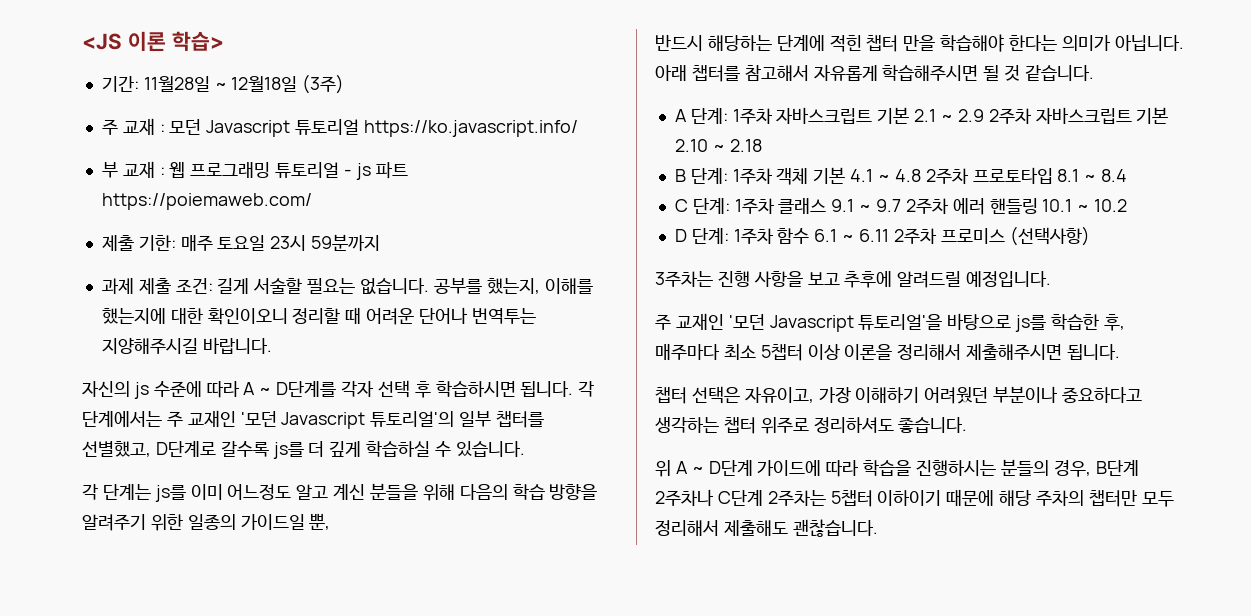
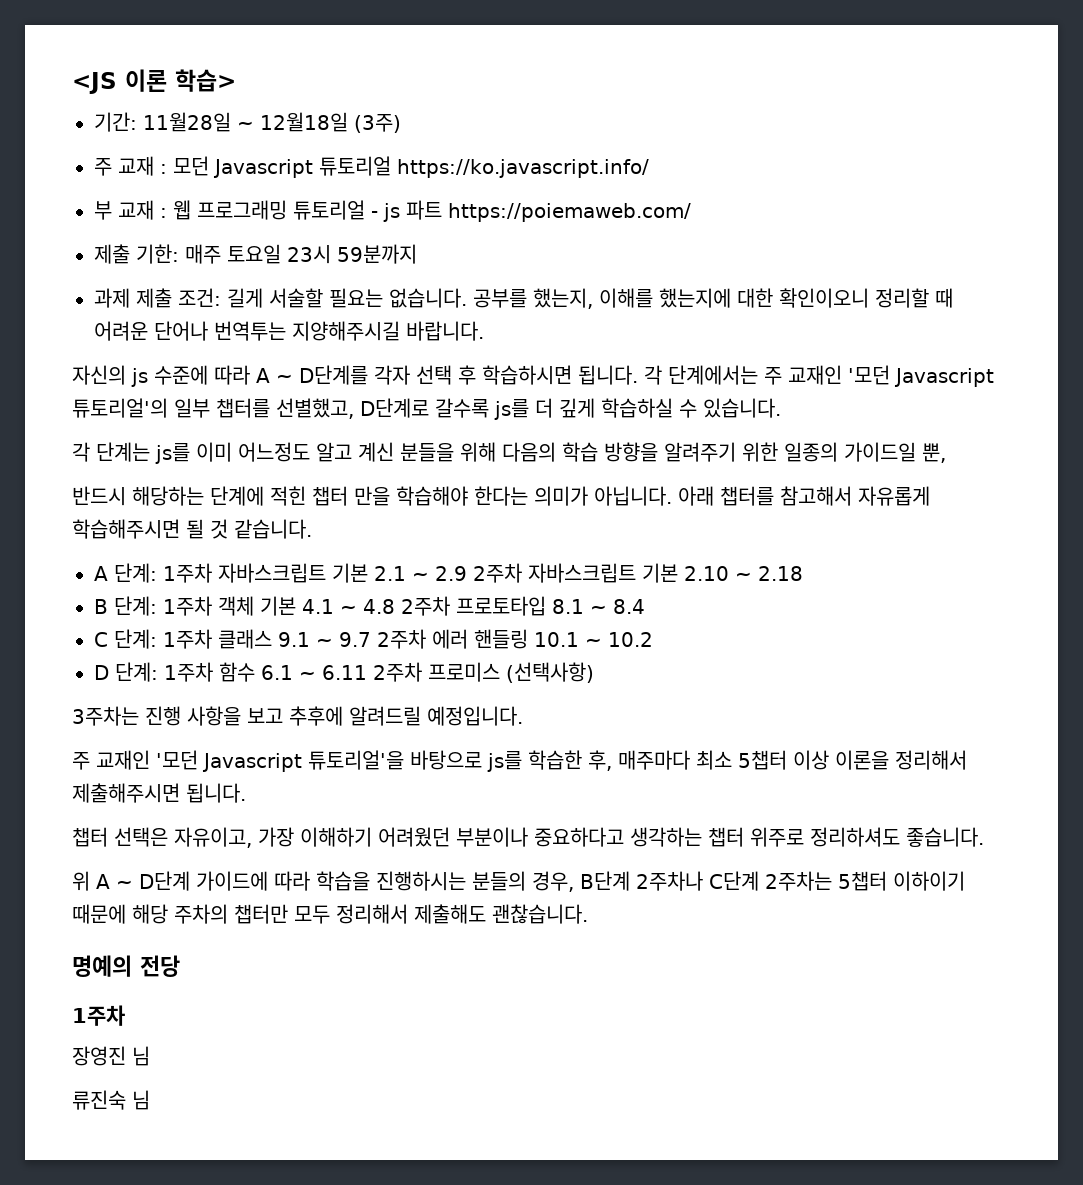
+ 명예의 전당
+ 1주차
+ 장영진 님
+ 류진숙 님

